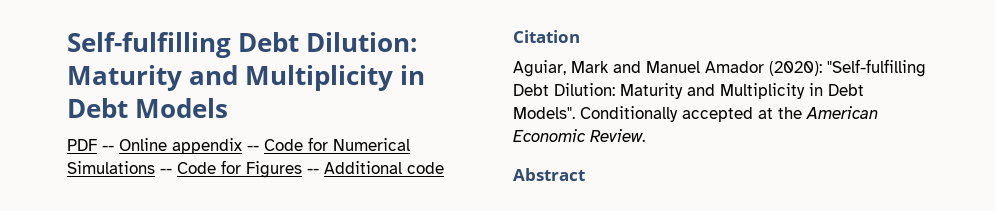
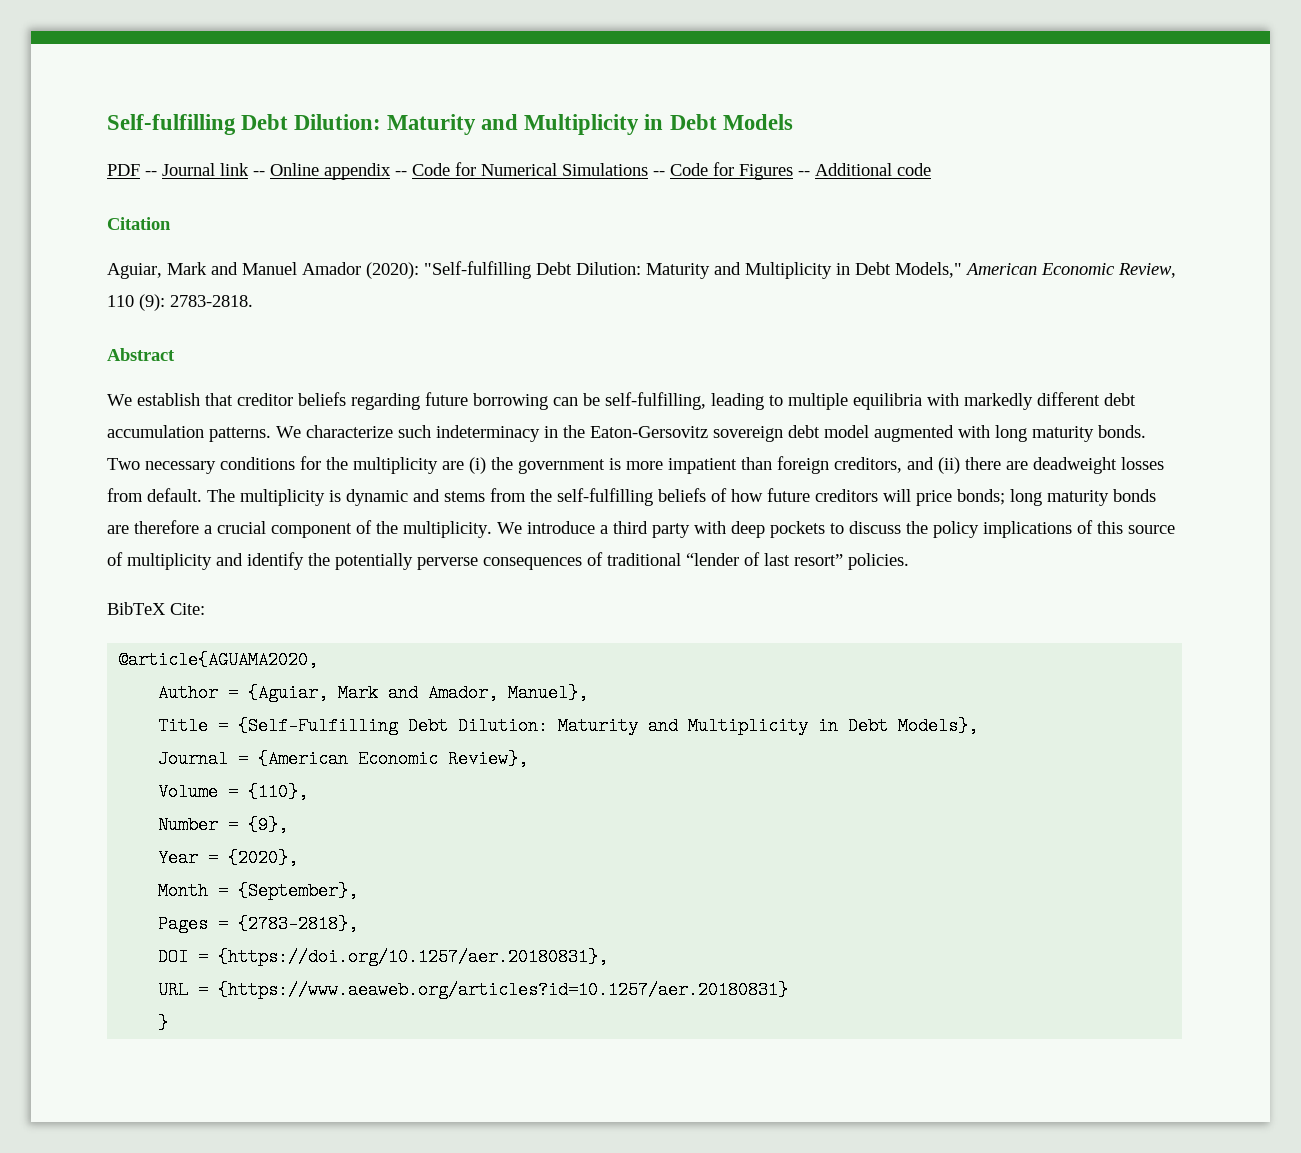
- PDF -- Online appendix -- Code for Numerical Simulations -- Code for Figures -- Additional code
+ PDF -- Journal link -- Online appendix -- Code for Numerical Simulations -- Code for Figures -- Additional code
- Aguiar, Mark and Manuel Amador (2020): "Self-fulfilling Debt Dilution: Maturity and Multiplicity in Debt Models". Conditionally accepted at the American Economic Review.
+ Aguiar, Mark and Manuel Amador (2020): "Self-fulfilling Debt Dilution: Maturity and Multiplicity in Debt Models," American Economic Review, 110 (9): 2783-2818.
  Abstract
+ We establish that creditor beliefs regarding future borrowing can be self-fulfilling, leading to multiple equilibria with markedly different debt accumulation patterns. We characterize such indeterminacy in the Eaton-Gersovitz sovereign debt model augmented with long maturity bonds. Two necessary conditions for the multiplicity are (i) the government is more impatient than foreign creditors, and (ii) there are deadweight losses from default. The multiplicity is dynamic and stems from the self-fulfilling beliefs of how future creditors will price bonds; long maturity bonds are therefore a crucial component of the multiplicity. We introduce a third party with deep pockets to discuss the policy implications of this source of multiplicity and identify the potentially perverse consequences of traditional “lender of last resort” policies.
+ BibTeX Cite:
+ @article{AGUAMA2020,
+ Author = {Aguiar, Mark and Amador, Manuel},
+ Title = {Self-Fulfilling Debt Dilution: Maturity and Multiplicity in Debt Models},
+ Journal = {American Economic Review},
+ Volume = {110},
+ Number = {9},
+ Year = {2020},
+ Month = {September},
+ Pages = {2783-2818},
+ DOI = {https://doi.org/10.1257/aer.20180831},
+ URL = {https://www.aeaweb.org/articles?id=10.1257/aer.20180831}
+ }

